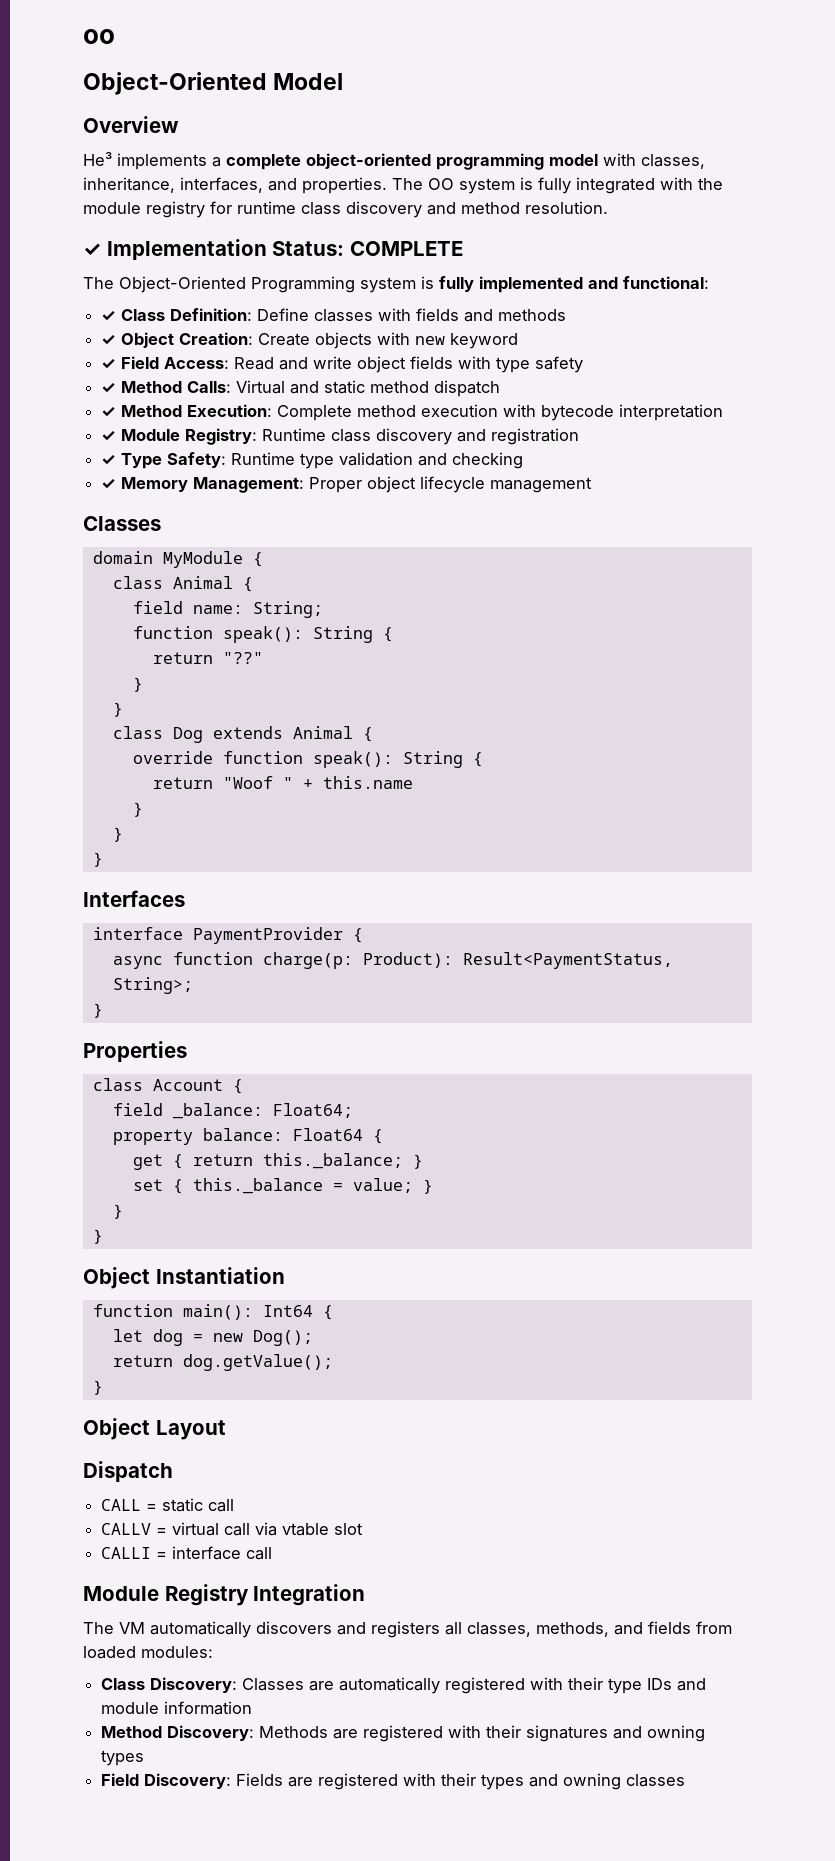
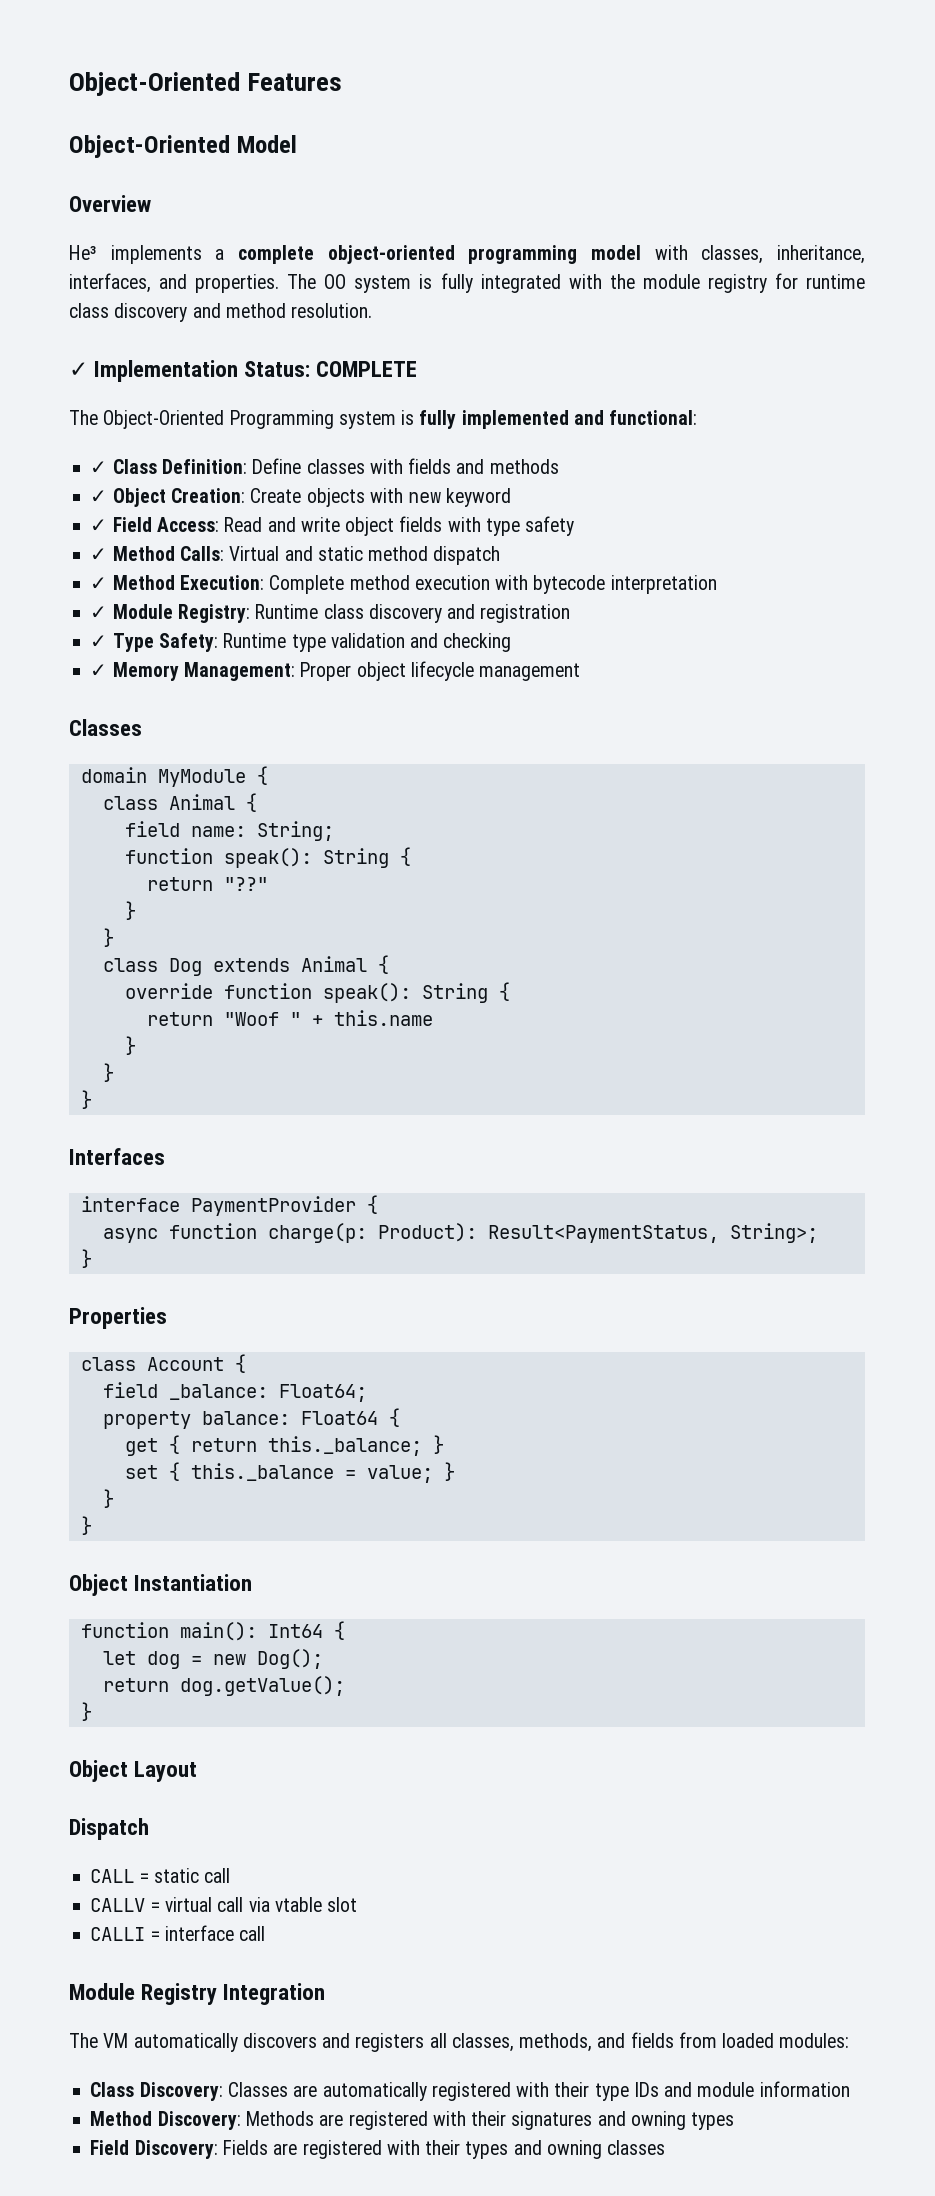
- oo
+ Object-Oriented Features

